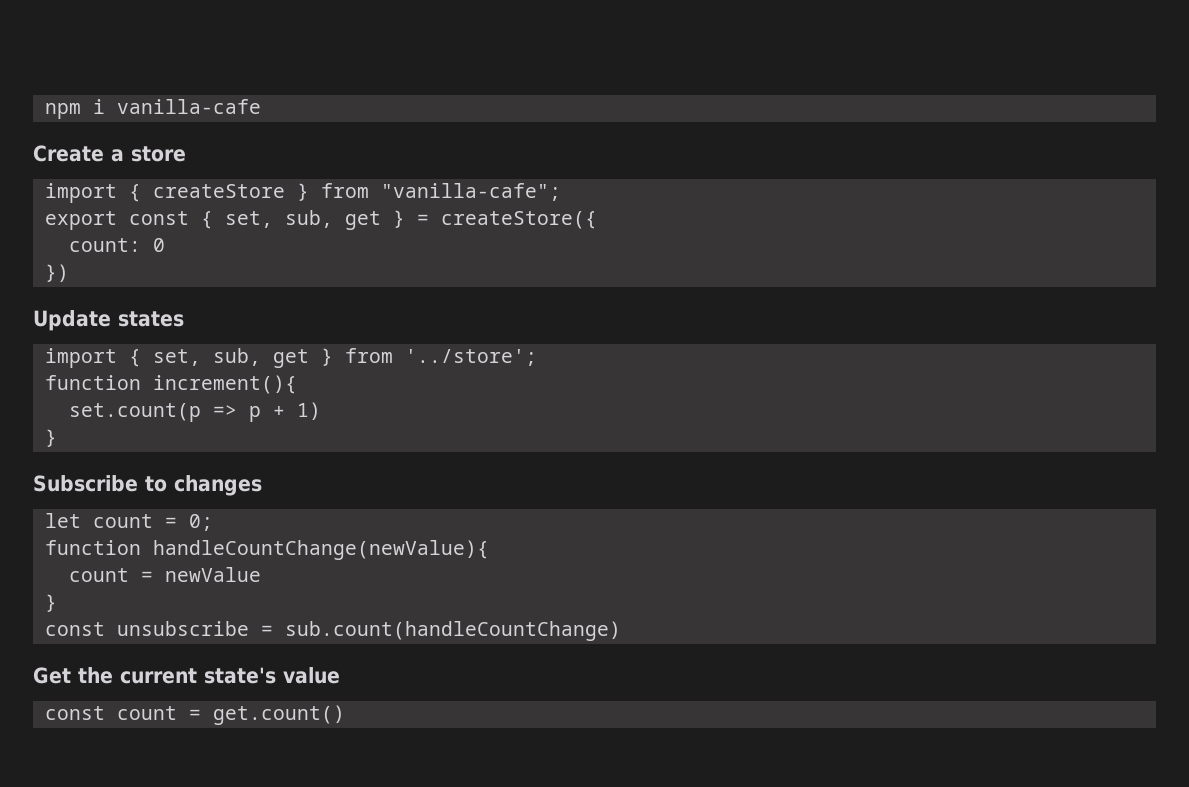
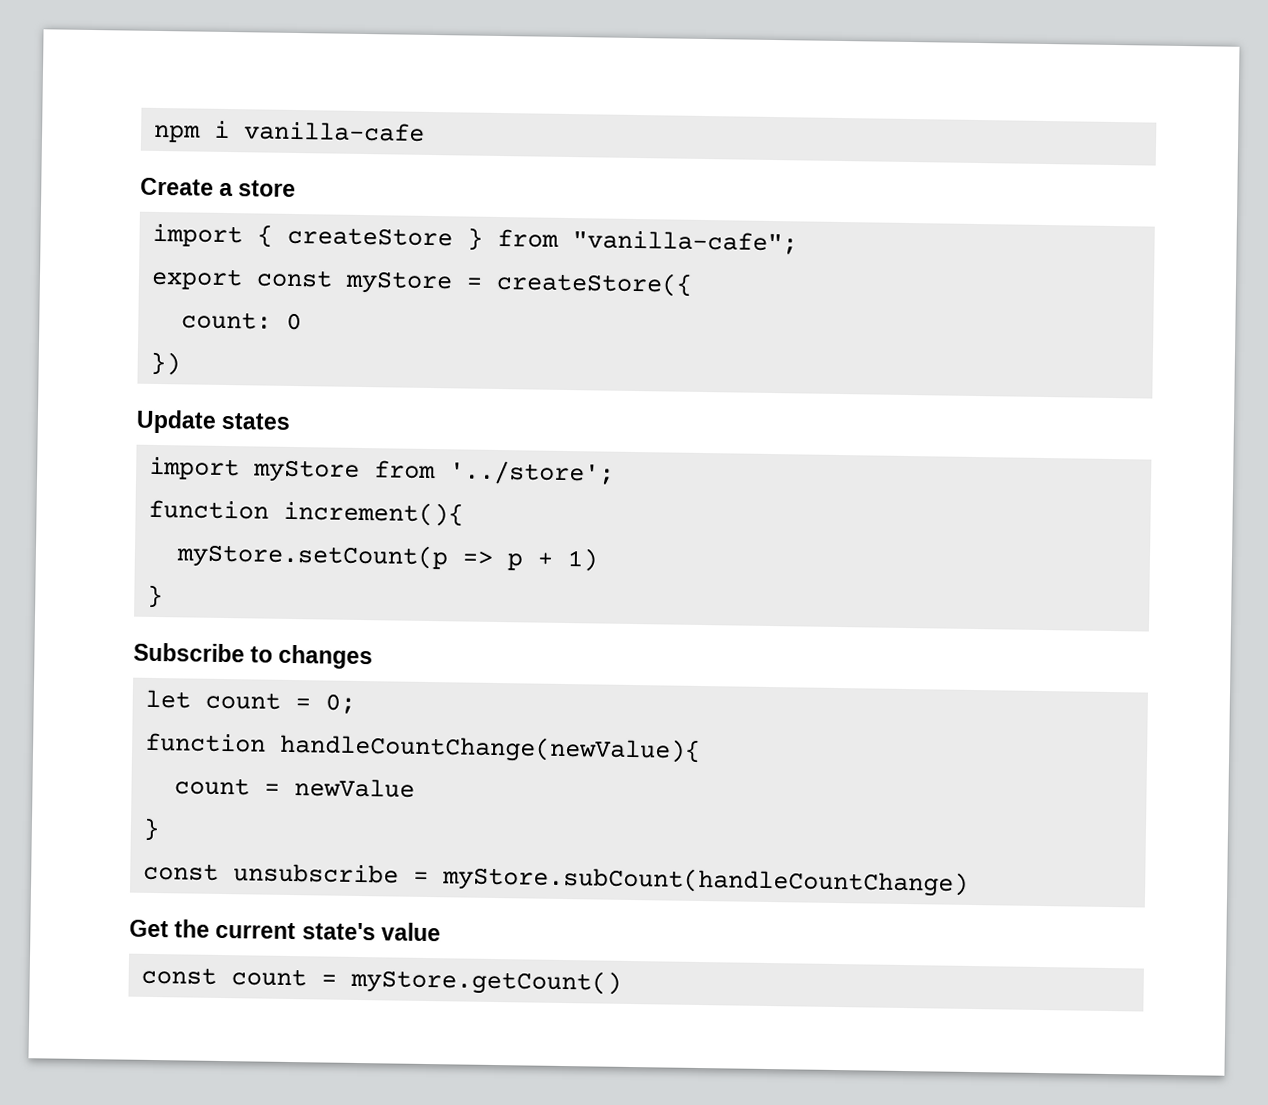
- export const { set, sub, get } = createStore({
+ export const myStore = createStore({
- import { set, sub, get } from '../store';
+ import myStore from '../store';
- set.count(p => p + 1)
+ myStore.setCount(p => p + 1)
- const unsubscribe = sub.count(handleCountChange)
+ const unsubscribe = myStore.subCount(handleCountChange)
- const count = get.count()
+ const count = myStore.getCount()

